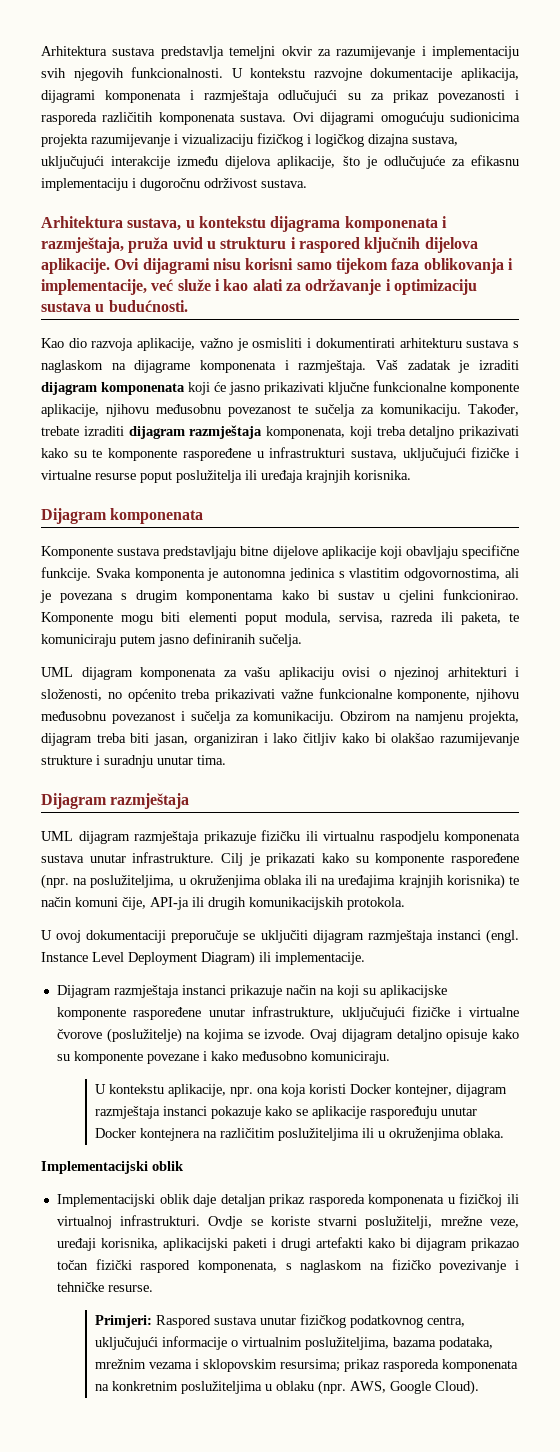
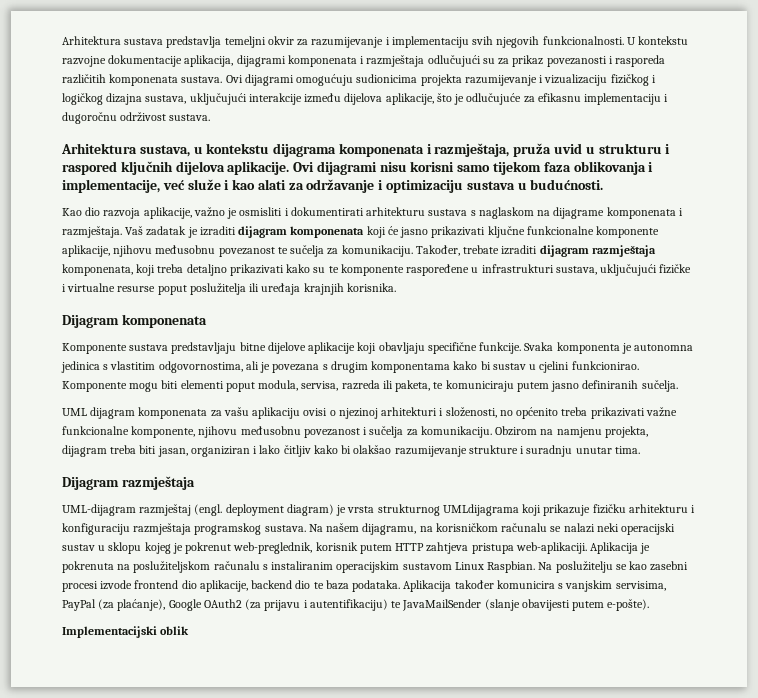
- UML dijagram razmještaja prikazuje fizičku ili virtualnu raspodjelu komponenata sustava unutar infrastrukture. Cilj je prikazati kako su komponente raspoređene (npr. na poslužiteljima, u okruženjima oblaka ili na uređajima krajnjih korisnika) te način komuni čije, API-ja ili drugih komunikacijskih protokola.
- U ovoj dokumentaciji preporučuje se uključiti dijagram razmještaja instanci (engl. Instance Level Deployment Diagram) ili implementacije.
- Dijagram razmještaja instanci prikazuje način na koji su aplikacijske komponente raspoređene unutar infrastrukture, uključujući fizičke i virtualne čvorove (poslužitelje) na kojima se izvode. Ovaj dijagram detaljno opisuje kako su komponente povezane i kako međusobno komuniciraju.
- U kontekstu aplikacije, npr. ona koja koristi Docker kontejner, dijagram razmještaja instanci pokazuje kako se aplikacije raspoređuju unutar Docker kontejnera na različitim poslužiteljima ili u okruženjima oblaka.
+ UML-dijagram razmještaj (engl. deployment diagram) je vrsta strukturnog UMLdijagrama koji prikazuje fizičku arhitekturu i konfiguraciju razmještaja programskog sustava. Na našem dijagramu, na korisničkom računalu se nalazi neki operacijski sustav u sklopu kojeg je pokrenut web-preglednik, korisnik putem HTTP zahtjeva pristupa web-aplikaciji. Aplikacija je pokrenuta na poslužiteljskom računalu s instaliranim operacijskim sustavom Linux Raspbian. Na poslužitelju se kao zasebni procesi izvode frontend dio aplikacije, backend dio te baza podataka. Aplikacija također komunicira s vanjskim servisima, PayPal (za plaćanje), Google OAuth2 (za prijavu i autentifikaciju) te JavaMailSender (slanje obavijesti putem e-pošte).
  Implementacijski oblik
- Implementacijski oblik daje detaljan prikaz rasporeda komponenata u fizičkoj ili virtualnoj infrastrukturi. Ovdje se koriste stvarni poslužitelji, mrežne veze, uređaji korisnika, aplikacijski paketi i drugi artefakti kako bi dijagram prikazao točan fizički raspored komponenata, s naglaskom na fizičko povezivanje i tehničke resurse.
- Primjeri: Raspored sustava unutar fizičkog podatkovnog centra, uključujući informacije o virtualnim poslužiteljima, bazama podataka, mrežnim vezama i sklopovskim resursima; prikaz rasporeda komponenata na konkretnim poslužiteljima u oblaku (npr. AWS, Google Cloud).

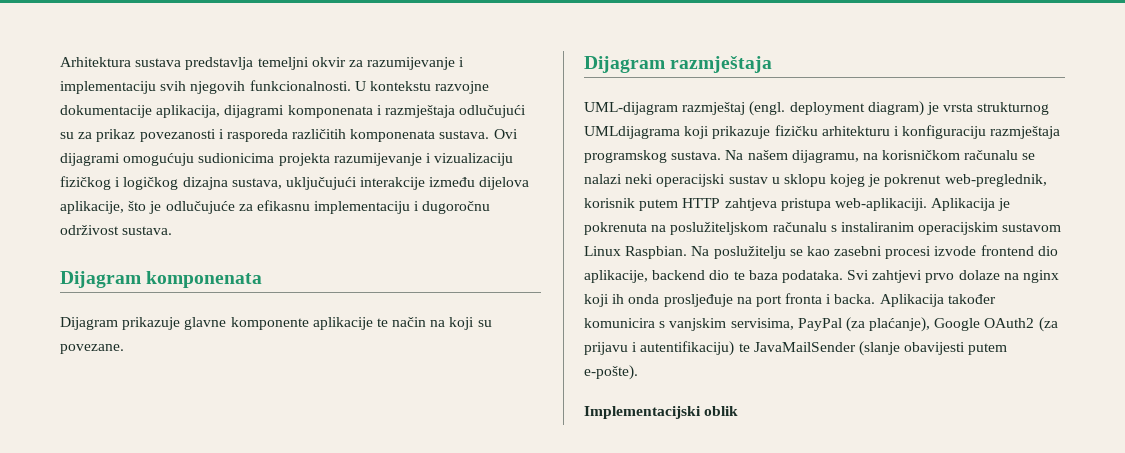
- Arhitektura sustava, u kontekstu dijagrama komponenata i razmještaja, pruža uvid u strukturu i raspored ključnih dijelova aplikacije. Ovi dijagrami nisu korisni samo tijekom faza oblikovanja i implementacije, već služe i kao alati za održavanje i optimizaciju sustava u budućnosti.
- Kao dio razvoja aplikacije, važno je osmisliti i dokumentirati arhitekturu sustava s naglaskom na dijagrame komponenata i razmještaja. Vaš zadatak je izraditi dijagram komponenata koji će jasno prikazivati ključne funkcionalne komponente aplikacije, njihovu međusobnu povezanost te sučelja za komunikaciju. Također, trebate izraditi dijagram razmještaja komponenata, koji treba detaljno prikazivati kako su te komponente raspoređene u infrastrukturi sustava, uključujući fizičke i virtualne resurse poput poslužitelja ili uređaja krajnjih korisnika.
  Dijagram komponenata
- Komponente sustava predstavljaju bitne dijelove aplikacije koji obavljaju specifične funkcije. Svaka komponenta je autonomna jedinica s vlastitim odgovornostima, ali je povezana s drugim komponentama kako bi sustav u cjelini funkcionirao. Komponente mogu biti elementi poput modula, servisa, razreda ili paketa, te komuniciraju putem jasno definiranih sučelja.
- UML dijagram komponenata za vašu aplikaciju ovisi o njezinoj arhitekturi i složenosti, no općenito treba prikazivati važne funkcionalne komponente, njihovu međusobnu povezanost i sučelja za komunikaciju. Obzirom na namjenu projekta, dijagram treba biti jasan, organiziran i lako čitljiv kako bi olakšao razumijevanje strukture i suradnju unutar tima.
+ Dijagram prikazuje glavne komponente aplikacije te način na koji su povezane.
+ Svi zahtjevi prvo dolaze na nginx koji ih onda prosljeđuje na port fronta i backa.

